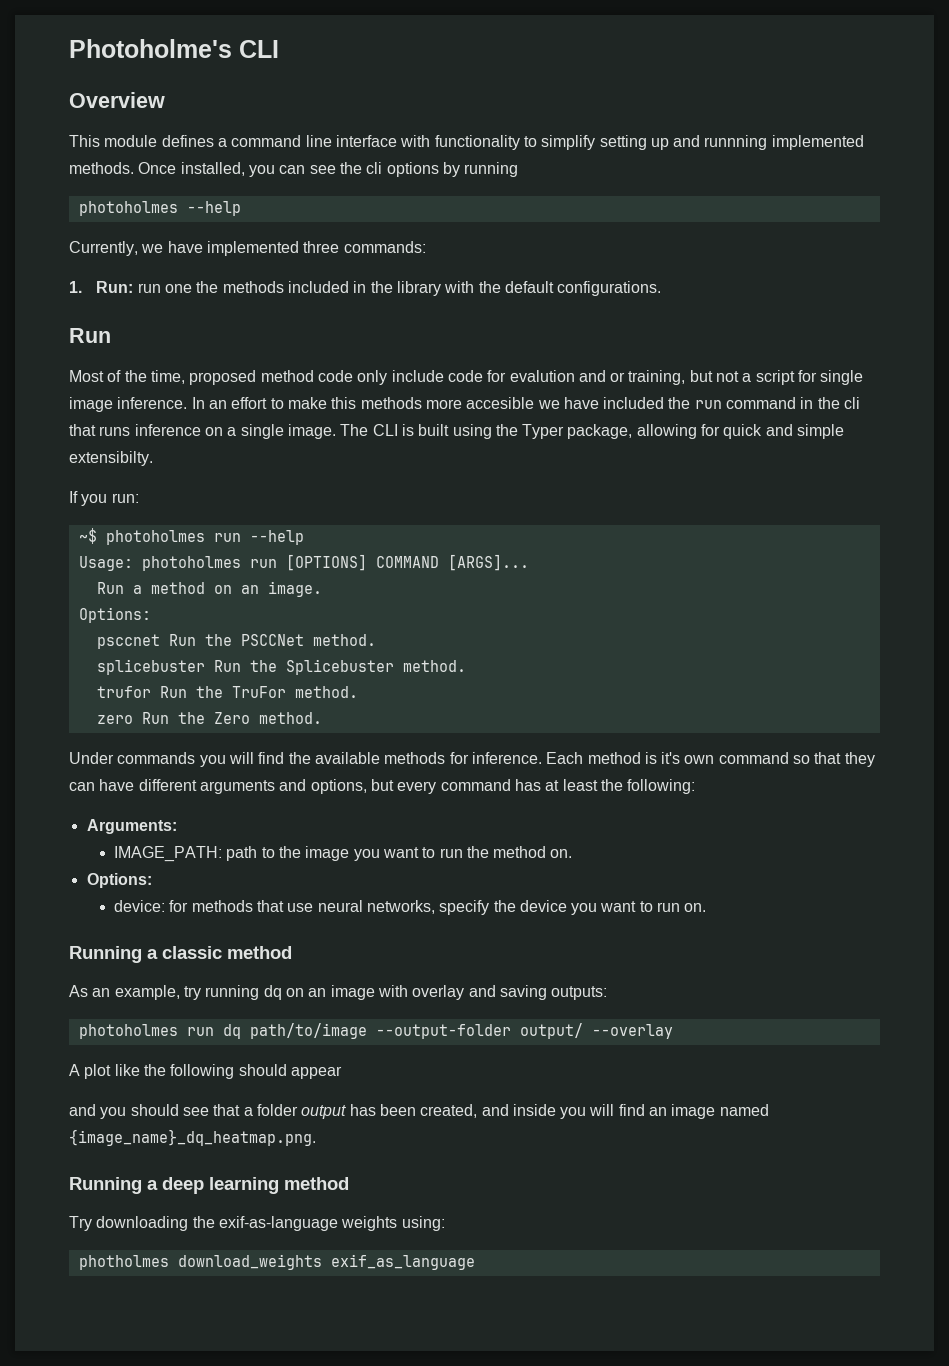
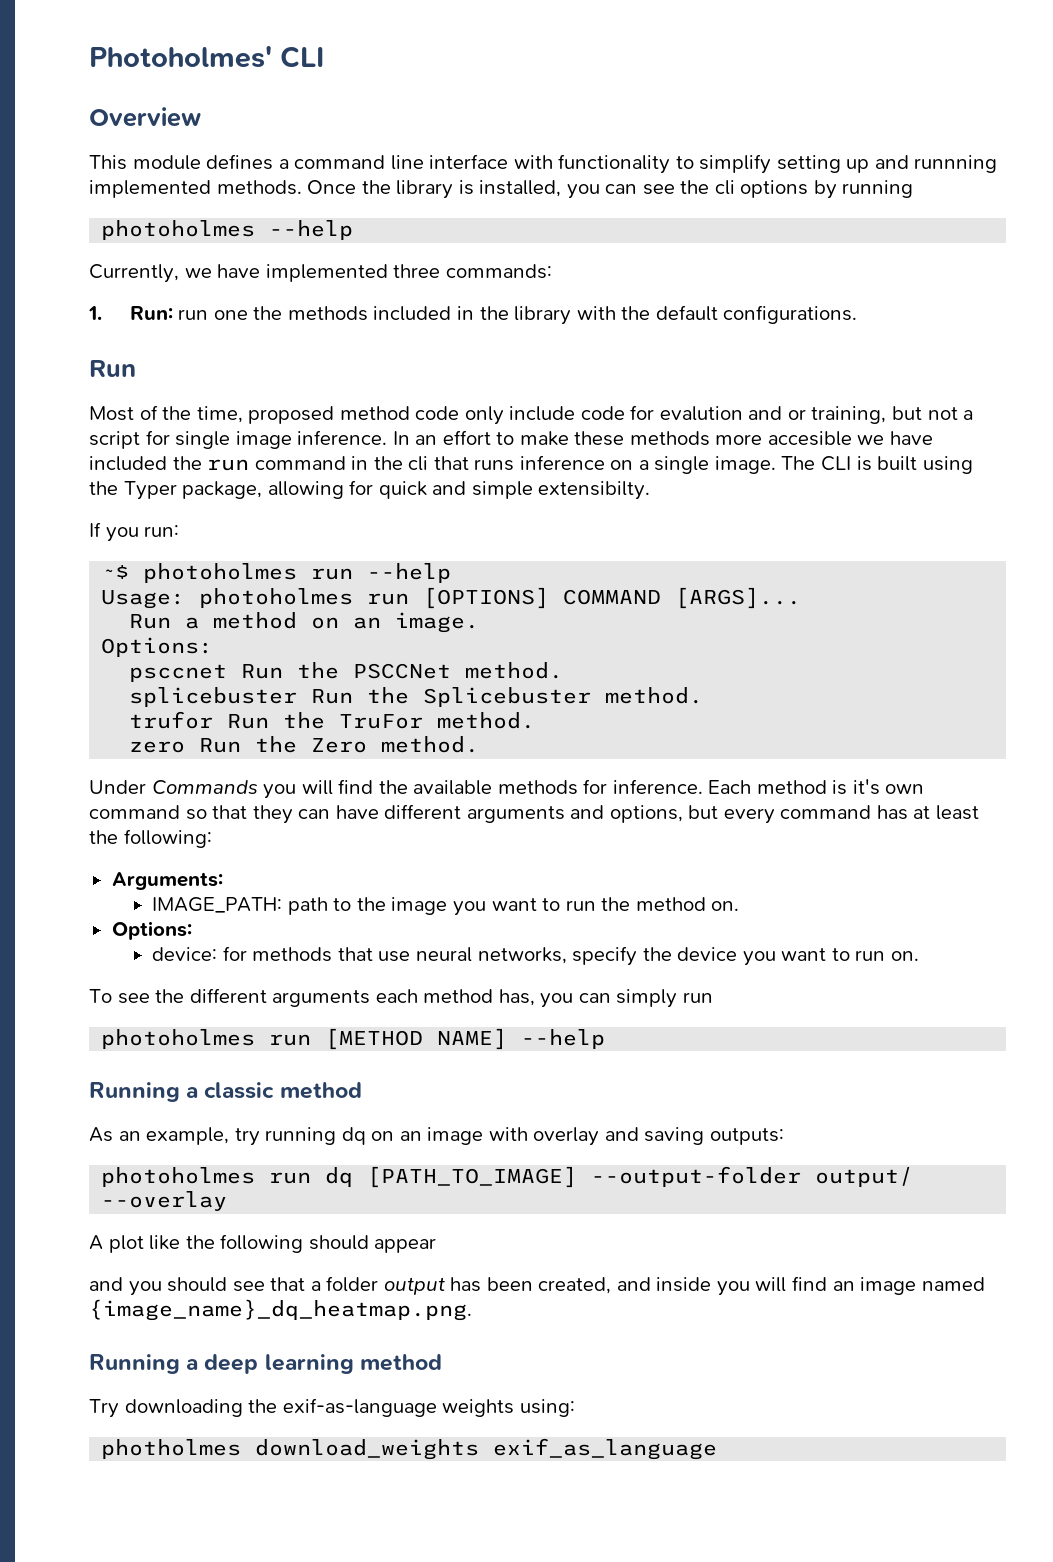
- Photoholme's CLI
+ Photoholmes' CLI
- Once installed, you can see the cli options by running
+ Once the library is installed, you can see the cli options by running
- In an effort to make this methods more accesible we have included the run command in the cli that runs inference on a single image.
+ In an effort to make these methods more accesible we have included the run command in the cli that runs inference on a single image.
- Under commands you will find the available methods for inference.
+ Under Commands you will find the available methods for inference.
+ To see the different arguments each method has, you can simply run
+ photoholmes run [METHOD NAME] --help
- photoholmes run dq path/to/image --output-folder output/ --overlay
+ photoholmes run dq [PATH_TO_IMAGE] --output-folder output/ --overlay

